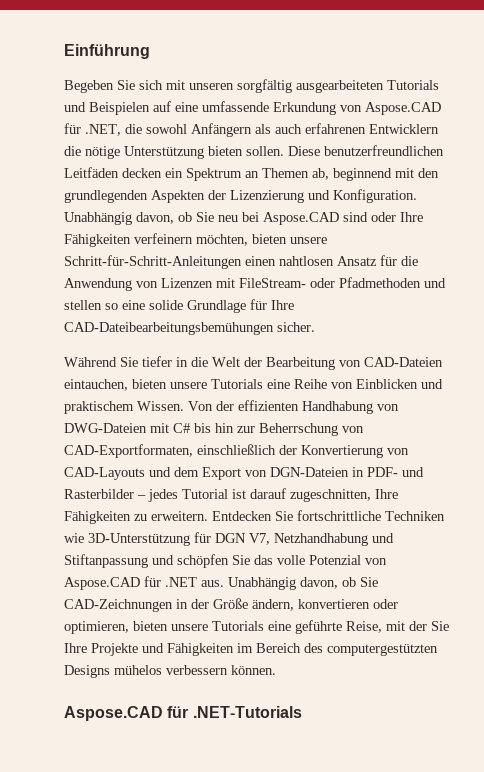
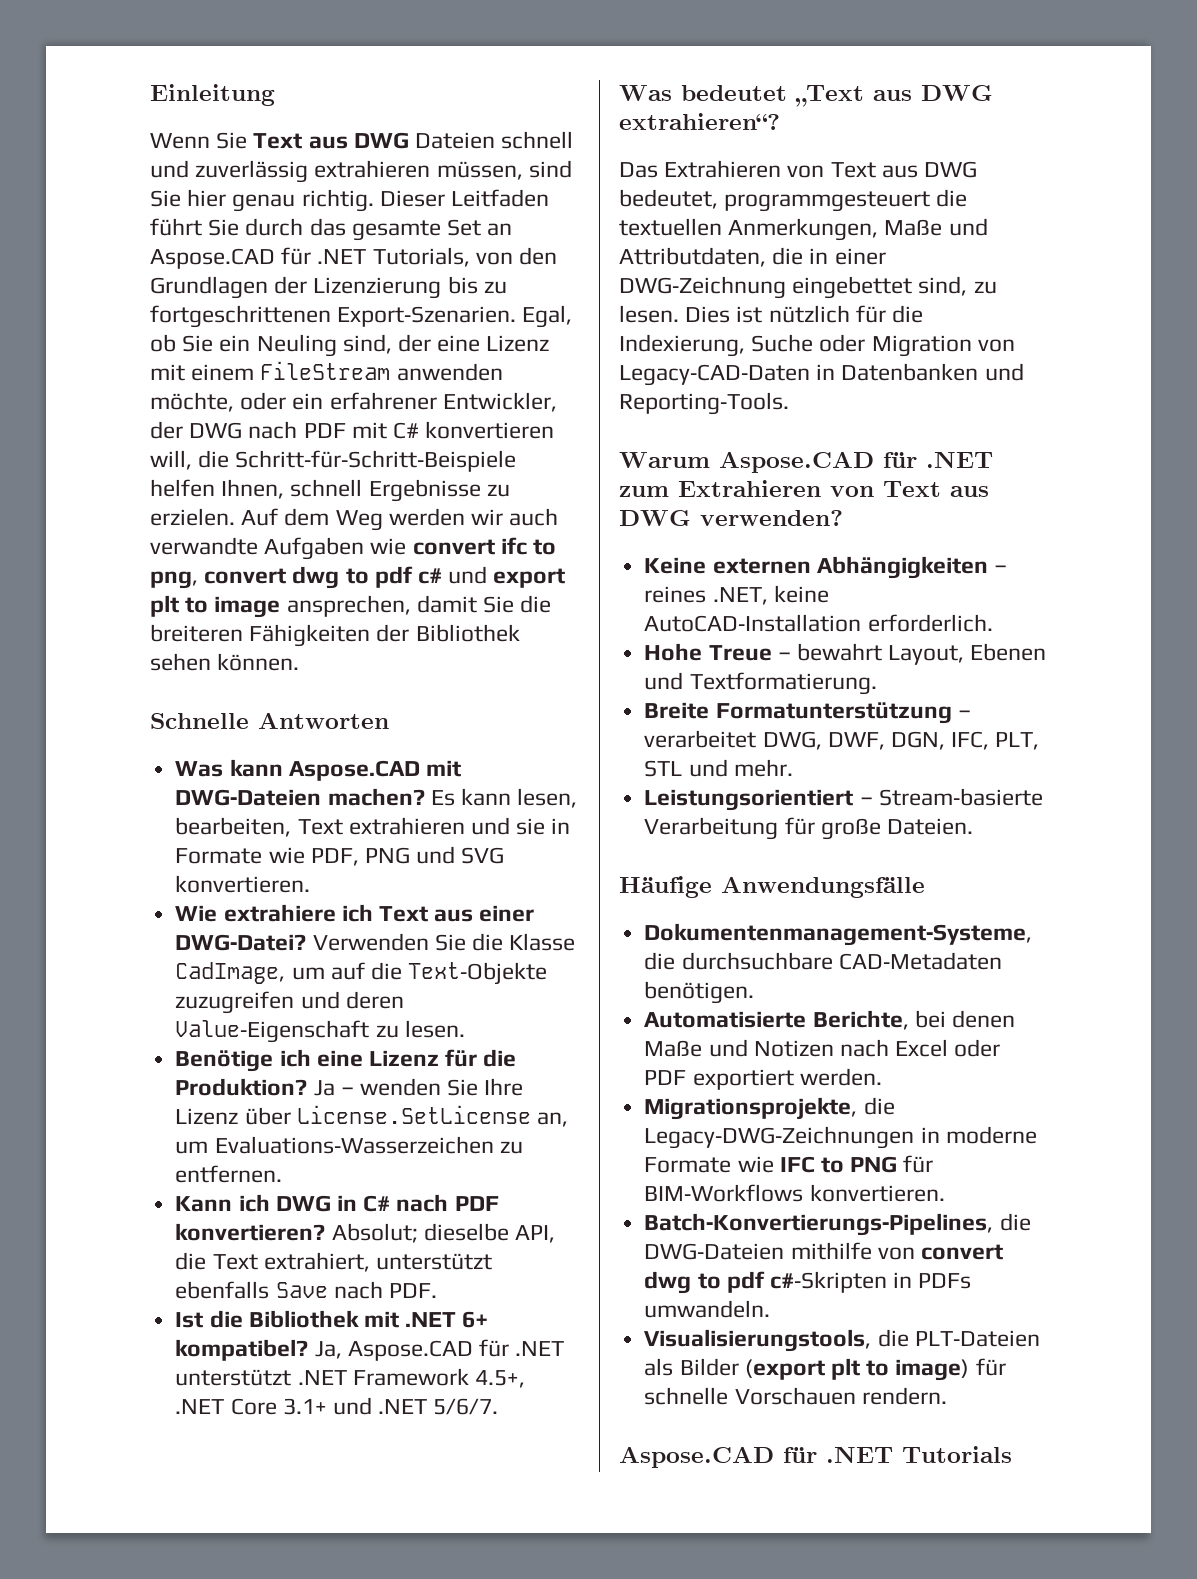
- Einführung
- Begeben Sie sich mit unseren sorgfältig ausgearbeiteten Tutorials und Beispielen auf eine umfassende Erkundung von Aspose.CAD für .NET, die sowohl Anfängern als auch erfahrenen Entwicklern die nötige Unterstützung bieten sollen. Diese benutzerfreundlichen Leitfäden decken ein Spektrum an Themen ab, beginnend mit den grundlegenden Aspekten der Lizenzierung und Konfiguration. Unabhängig davon, ob Sie neu bei Aspose.CAD sind oder Ihre Fähigkeiten verfeinern möchten, bieten unsere Schritt-für-Schritt-Anleitungen einen nahtlosen Ansatz für die Anwendung von Lizenzen mit FileStream- oder Pfadmethoden und stellen so eine solide Grundlage für Ihre CAD-Dateibearbeitungsbemühungen sicher.
- Während Sie tiefer in die Welt der Bearbeitung von CAD-Dateien eintauchen, bieten unsere Tutorials eine Reihe von Einblicken und praktischem Wissen. Von der effizienten Handhabung von DWG-Dateien mit C# bis hin zur Beherrschung von CAD-Exportformaten, einschließlich der Konvertierung von CAD-Layouts und dem Export von DGN-Dateien in PDF- und Rasterbilder – jedes Tutorial ist darauf zugeschnitten, Ihre Fähigkeiten zu erweitern. Entdecken Sie fortschrittliche Techniken wie 3D-Unterstützung für DGN V7, Netzhandhabung und Stiftanpassung und schöpfen Sie das volle Potenzial von Aspose.CAD für .NET aus. Unabhängig davon, ob Sie CAD-Zeichnungen in der Größe ändern, konvertieren oder optimieren, bieten unsere Tutorials eine geführte Reise, mit der Sie Ihre Projekte und Fähigkeiten im Bereich des computergestützten Designs mühelos verbessern können.
- Aspose.CAD für .NET-Tutorials
+ Einleitung
+ Wenn Sie Text aus DWG Dateien schnell und zuverlässig extrahieren müssen, sind Sie hier genau richtig. Dieser Leitfaden führt Sie durch das gesamte Set an Aspose.CAD für .NET Tutorials, von den Grundlagen der Lizenzierung bis zu fortgeschrittenen Export‑Szenarien. Egal, ob Sie ein Neuling sind, der eine Lizenz mit einem FileStream anwenden möchte, oder ein erfahrener Entwickler, der DWG nach PDF mit C# konvertieren will, die Schritt‑für‑Schritt‑Beispiele helfen Ihnen, schnell Ergebnisse zu erzielen. Auf dem Weg werden wir auch verwandte Aufgaben wie convert ifc to png, convert dwg to pdf c# und export plt to image ansprechen, damit Sie die breiteren Fähigkeiten der Bibliothek sehen können.
+ Schnelle Antworten
+ Was kann Aspose.CAD mit DWG‑Dateien machen? Es kann lesen, bearbeiten, Text extrahieren und sie in Formate wie PDF, PNG und SVG konvertieren.
+ Wie extrahiere ich Text aus einer DWG‑Datei? Verwenden Sie die Klasse CadImage, um auf die Text‑Objekte zuzugreifen und deren Value‑Eigenschaft zu lesen.
+ Benötige ich eine Lizenz für die Produktion? Ja – wenden Sie Ihre Lizenz über License.SetLicense an, um Evaluations‑Wasserzeichen zu entfernen.
+ Kann ich DWG in C# nach PDF konvertieren? Absolut; dieselbe API, die Text extrahiert, unterstützt ebenfalls Save nach PDF.
+ Ist die Bibliothek mit .NET 6+ kompatibel? Ja, Aspose.CAD für .NET unterstützt .NET Framework 4.5+, .NET Core 3.1+ und .NET 5/6/7.
+ Was bedeutet „Text aus DWG extrahieren“?
+ Das Extrahieren von Text aus DWG bedeutet, programmgesteuert die textuellen Anmerkungen, Maße und Attributdaten, die in einer DWG‑Zeichnung eingebettet sind, zu lesen. Dies ist nützlich für die Indexierung, Suche oder Migration von Legacy‑CAD‑Daten in Datenbanken und Reporting‑Tools.
+ Warum Aspose.CAD für .NET zum Extrahieren von Text aus DWG verwenden?
+ Keine externen Abhängigkeiten – reines .NET, keine AutoCAD‑Installation erforderlich.
+ Hohe Treue – bewahrt Layout, Ebenen und Textformatierung.
+ Breite Formatunterstützung – verarbeitet DWG, DWF, DGN, IFC, PLT, STL und mehr.
+ Leistungsorientiert – Stream‑basierte Verarbeitung für große Dateien.
+ Häufige Anwendungsfälle
+ Dokumentenmanagement‑Systeme, die durchsuchbare CAD‑Metadaten benötigen.
+ Automatisierte Berichte, bei denen Maße und Notizen nach Excel oder PDF exportiert werden.
+ Migrationsprojekte, die Legacy‑DWG‑Zeichnungen in moderne Formate wie IFC to PNG für BIM‑Workflows konvertieren.
+ Batch‑Konvertierungs‑Pipelines, die DWG‑Dateien mithilfe von convert dwg to pdf c#‑Skripten in PDFs umwandeln.
+ Visualisierungstools, die PLT‑Dateien als Bilder (export plt to image) für schnelle Vorschauen rendern.
+ Aspose.CAD für .NET Tutorials

